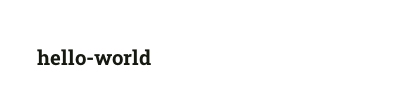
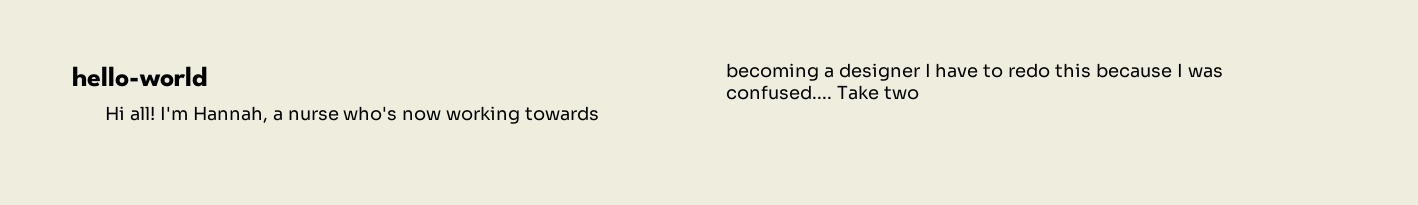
+ Hi all! I'm Hannah, a nurse who's now working towards becoming a designer I have to redo this because I was confused.... Take two

